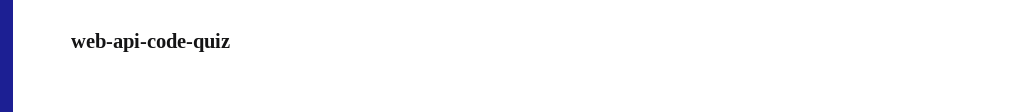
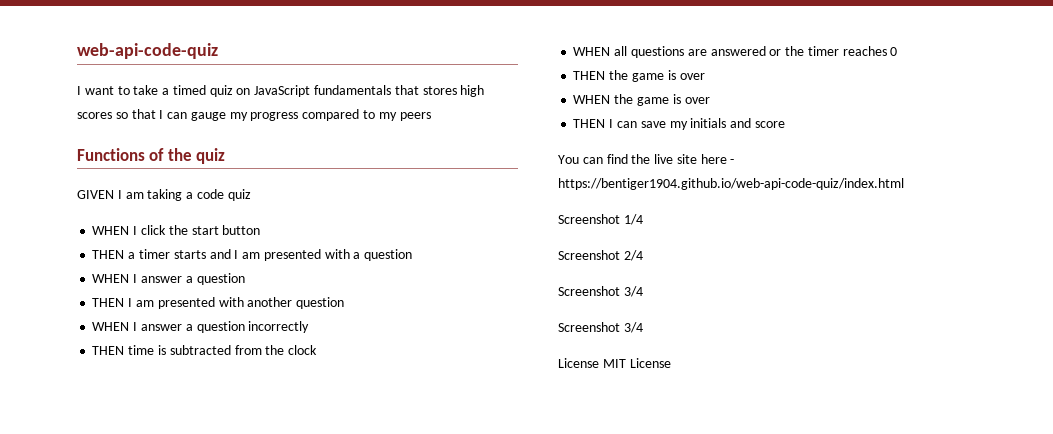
+ I want to take a timed quiz on JavaScript fundamentals that stores high scores so that I can gauge my progress compared to my peers
+ Functions of the quiz
+ GIVEN I am taking a code quiz
+ WHEN I click the start button
+ THEN a timer starts and I am presented with a question
+ WHEN I answer a question
+ THEN I am presented with another question
+ WHEN I answer a question incorrectly
+ THEN time is subtracted from the clock
+ WHEN all questions are answered or the timer reaches 0
+ THEN the game is over
+ WHEN the game is over
+ THEN I can save my initials and score
+ You can find the live site here - https://bentiger1904.github.io/web-api-code-quiz/index.html
+ Screenshot 1/4
+ Screenshot 2/4
+ Screenshot 3/4
+ Screenshot 3/4
+ License MIT License

